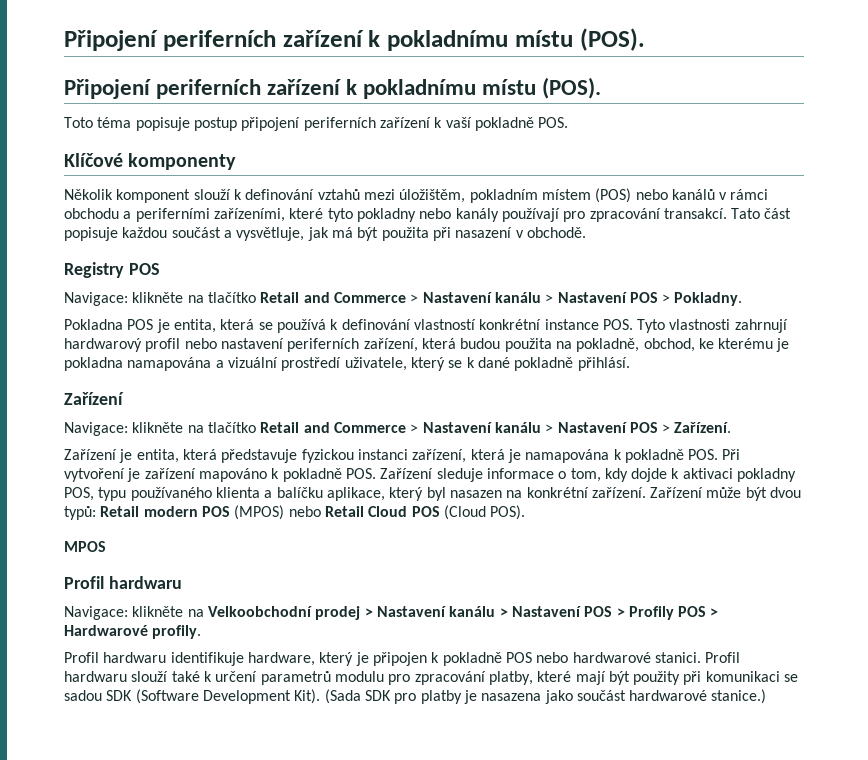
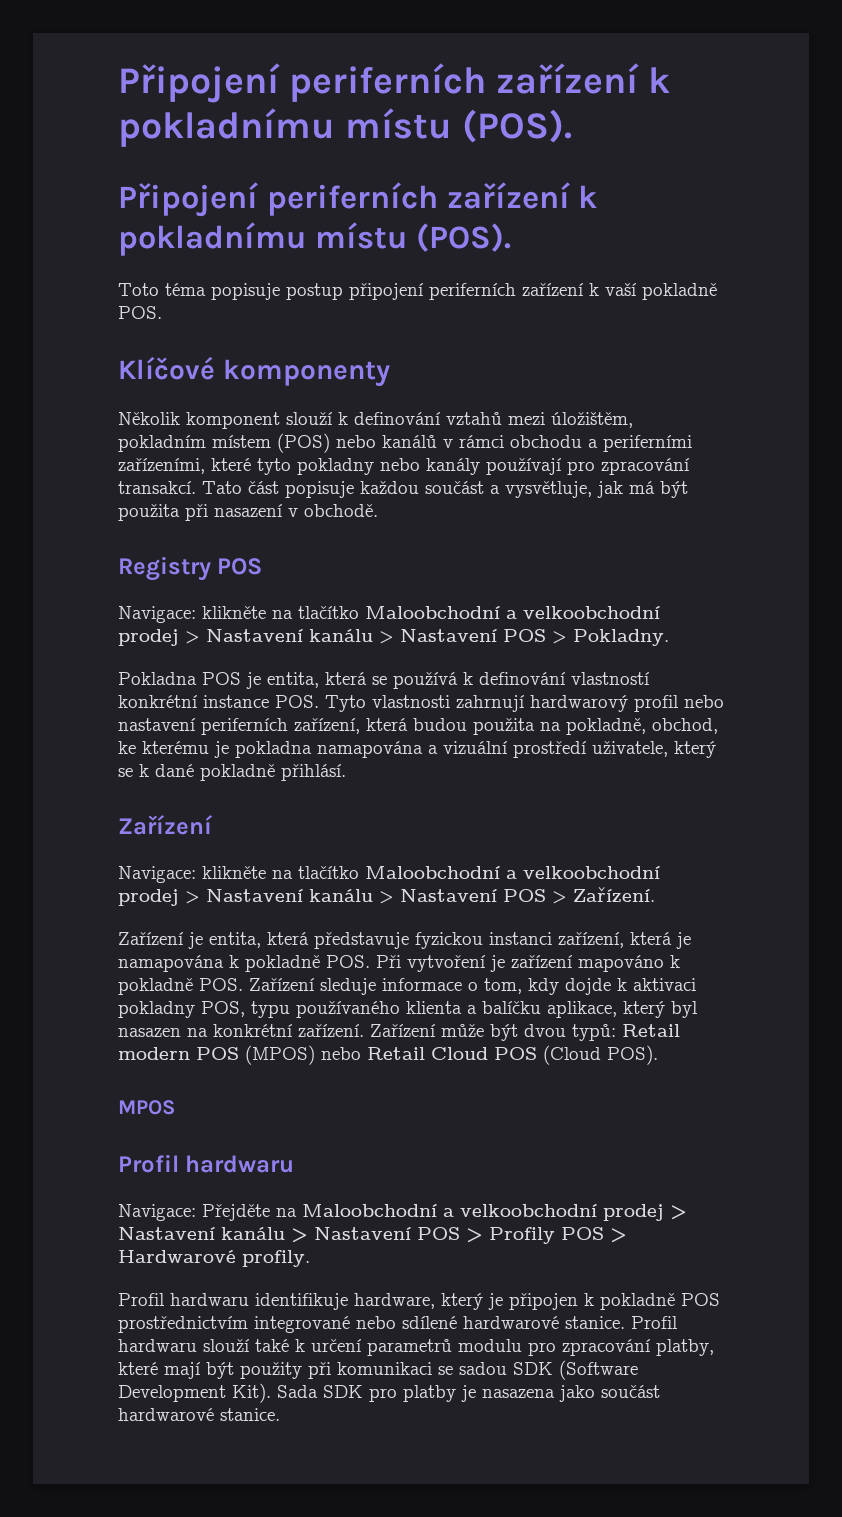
- Navigace: klikněte na tlačítko Retail and Commerce > Nastavení kanálu > Nastavení POS > Pokladny.
+ Navigace: klikněte na tlačítko Maloobchodní a velkoobchodní prodej > Nastavení kanálu > Nastavení POS > Pokladny.
- Navigace: klikněte na tlačítko Retail and Commerce > Nastavení kanálu > Nastavení POS > Zařízení.
+ Navigace: klikněte na tlačítko Maloobchodní a velkoobchodní prodej > Nastavení kanálu > Nastavení POS > Zařízení.
- Navigace: klikněte na Velkoobchodní prodej > Nastavení kanálu > Nastavení POS > Profily POS > Hardwarové profily.
+ Navigace: Přejděte na Maloobchodní a velkoobchodní prodej > Nastavení kanálu > Nastavení POS > Profily POS > Hardwarové profily.
- Profil hardwaru identifikuje hardware, který je připojen k pokladně POS nebo hardwarové stanici.
+ Profil hardwaru identifikuje hardware, který je připojen k pokladně POS prostřednictvím integrované nebo sdílené hardwarové stanice.
- (Sada SDK pro platby je nasazena jako součást hardwarové stanice.)
+ Sada SDK pro platby je nasazena jako součást hardwarové stanice.

